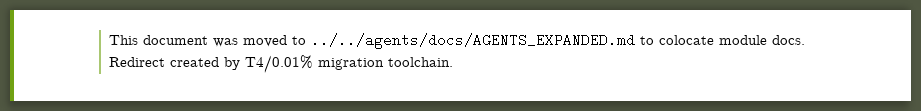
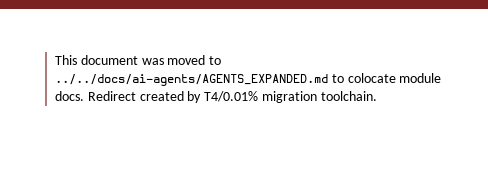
- This document was moved to ../../agents/docs/AGENTS_EXPANDED.md to colocate module docs.
+ This document was moved to ../../docs/ai-agents/AGENTS_EXPANDED.md to colocate module docs.

